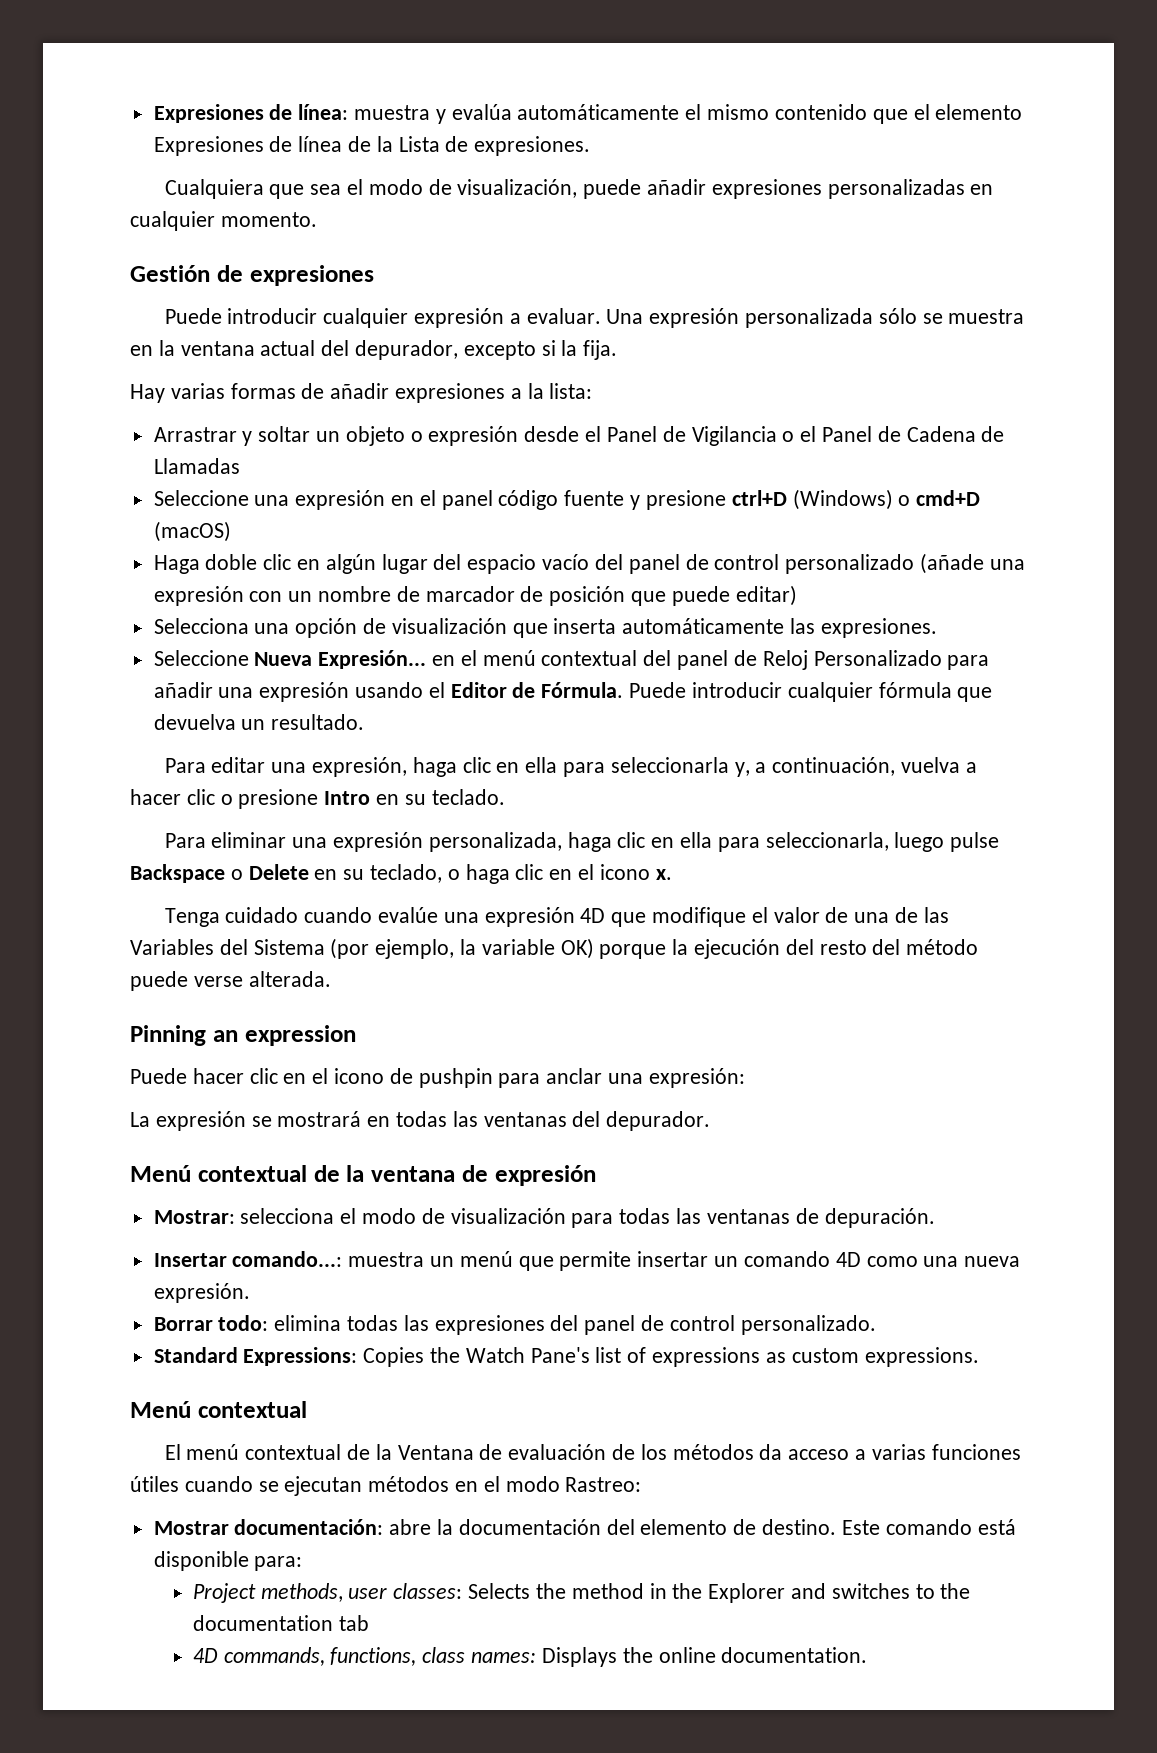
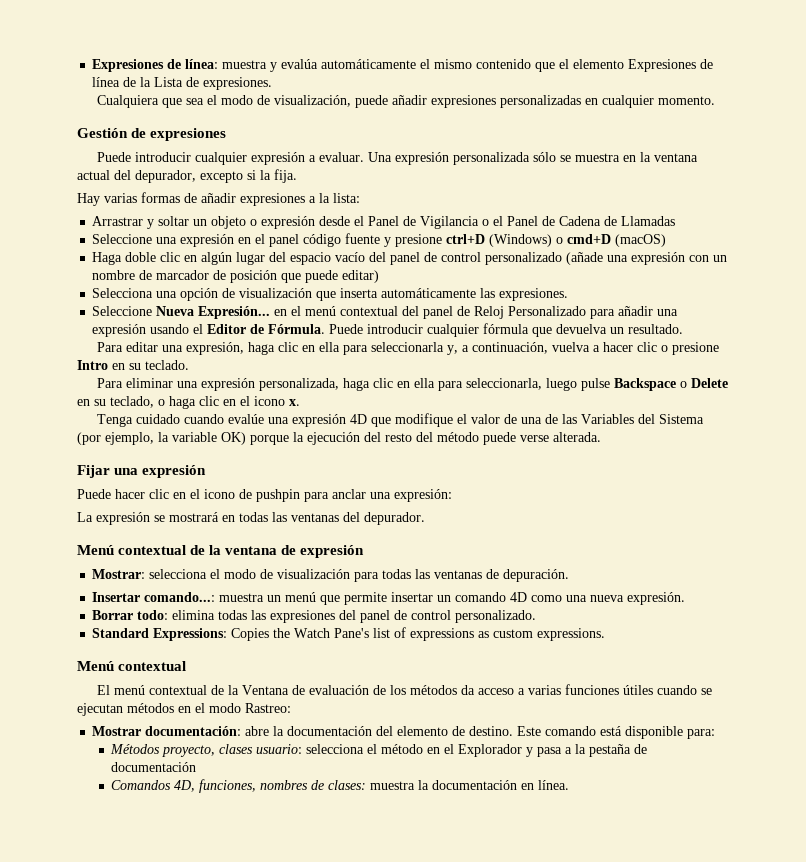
- Pinning an expression
+ Fijar una expresión
- Project methods, user classes: Selects the method in the Explorer and switches to the documentation tab
- 4D commands, functions, class names: Displays the online documentation.
+ Métodos proyecto, clases usuario: selecciona el método en el Explorador y pasa a la pestaña de documentación
+ Comandos 4D, funciones, nombres de clases: muestra la documentación en línea.

